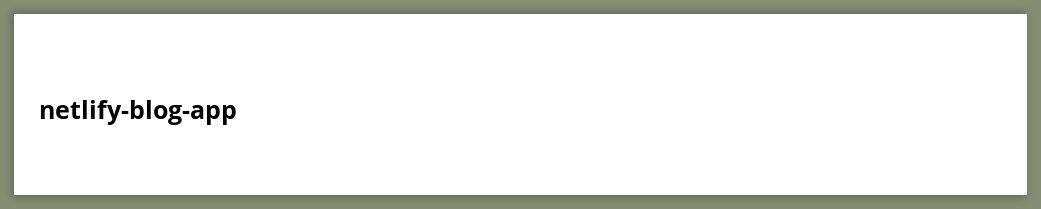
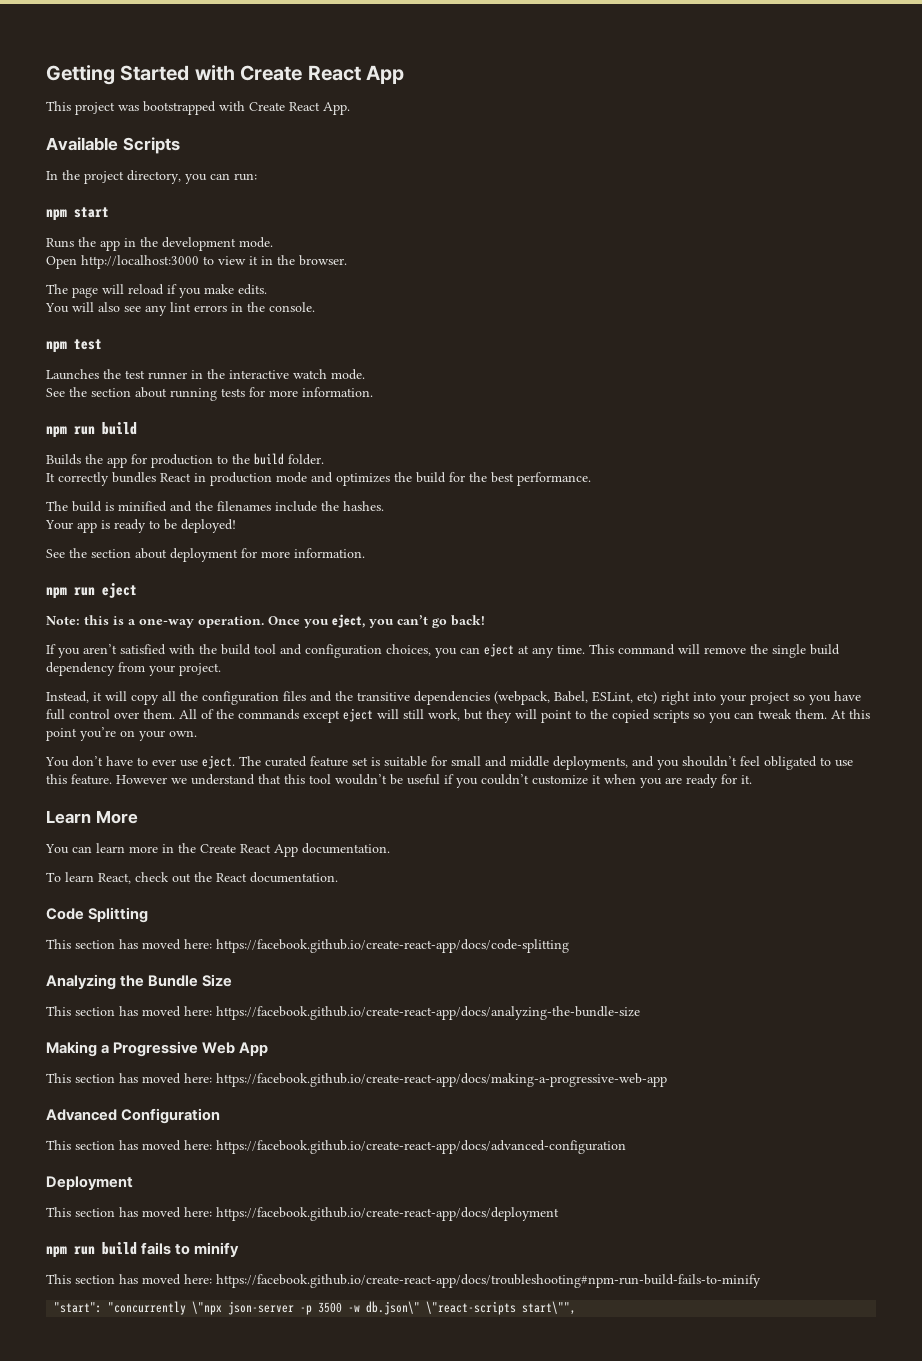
- netlify-blog-app
+ Getting Started with Create React App
+ This project was bootstrapped with Create React App.
+ Available Scripts
+ In the project directory, you can run:
+ npm start
+ Runs the app in the development mode.
+ Open http://localhost:3000 to view it in the browser.
+ The page will reload if you make edits.
+ You will also see any lint errors in the console.
+ npm test
+ Launches the test runner in the interactive watch mode.
+ See the section about running tests for more information.
+ npm run build
+ Builds the app for production to the build folder.
+ It correctly bundles React in production mode and optimizes the build for the best performance.
+ The build is minified and the filenames include the hashes.
+ Your app is ready to be deployed!
+ See the section about deployment for more information.
+ npm run eject
+ Note: this is a one-way operation. Once you eject, you can’t go back!
+ If you aren’t satisfied with the build tool and configuration choices, you can eject at any time. This command will remove the single build dependency from your project.
+ Instead, it will copy all the configuration files and the transitive dependencies (webpack, Babel, ESLint, etc) right into your project so you have full control over them. All of the commands except eject will still work, but they will point to the copied scripts so you can tweak them. At this point you’re on your own.
+ You don’t have to ever use eject. The curated feature set is suitable for small and middle deployments, and you shouldn’t feel obligated to use this feature. However we understand that this tool wouldn’t be useful if you couldn’t customize it when you are ready for it.
+ Learn More
+ You can learn more in the Create React App documentation.
+ To learn React, check out the React documentation.
+ Code Splitting
+ This section has moved here: https://facebook.github.io/create-react-app/docs/code-splitting
+ Analyzing the Bundle Size
+ This section has moved here: https://facebook.github.io/create-react-app/docs/analyzing-the-bundle-size
+ Making a Progressive Web App
+ This section has moved here: https://facebook.github.io/create-react-app/docs/making-a-progressive-web-app
+ Advanced Configuration
+ This section has moved here: https://facebook.github.io/create-react-app/docs/advanced-configuration
+ Deployment
+ This section has moved here: https://facebook.github.io/create-react-app/docs/deployment
+ npm run build fails to minify
+ This section has moved here: https://facebook.github.io/create-react-app/docs/troubleshooting#npm-run-build-fails-to-minify
+ "start": "concurrently \"npx json-server -p 3500 -w db.json\" \"react-scripts start\"",

